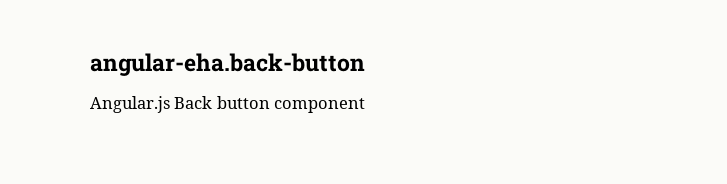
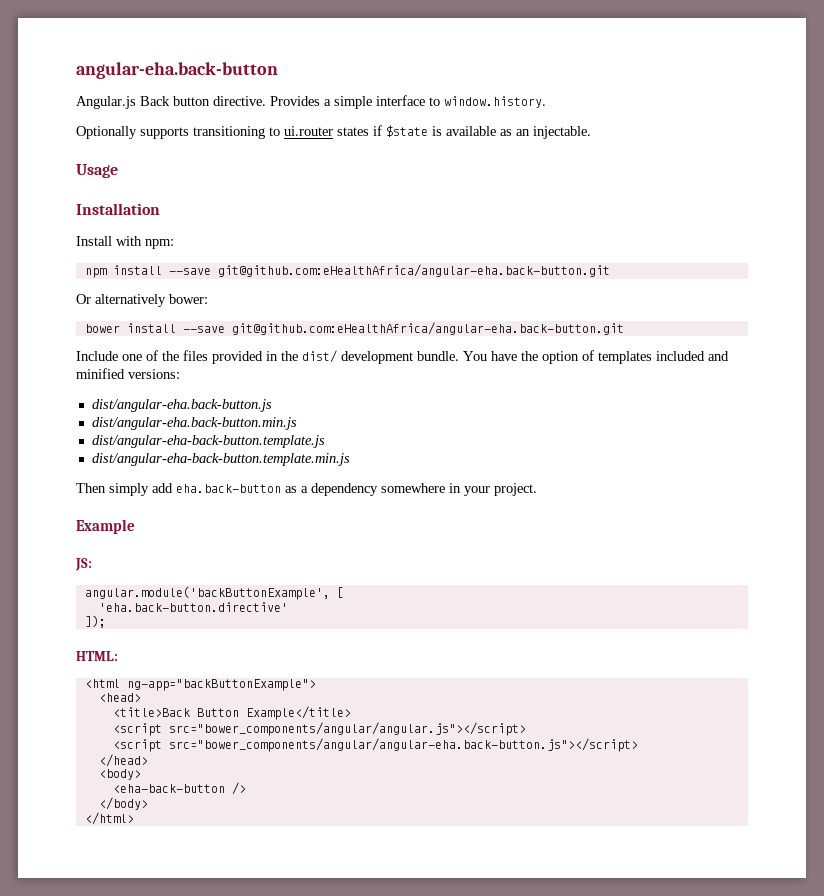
- Angular.js Back button component
+ Angular.js Back button directive. Provides a simple interface to window.history.
+ Optionally supports transitioning to ui.router states if $state is available as an injectable.
+ Usage
+ Installation
+ Install with npm:
+ npm install --save git@github.com:eHealthAfrica/angular-eha.back-button.git
+ Or alternatively bower:
+ bower install --save git@github.com:eHealthAfrica/angular-eha.back-button.git
+ Include one of the files provided in the dist/ development bundle. You have the option of templates included and minified versions:
+ dist/angular-eha.back-button.js
+ dist/angular-eha.back-button.min.js
+ dist/angular-eha-back-button.template.js
+ dist/angular-eha-back-button.template.min.js
+ Then simply add eha.back-button as a dependency somewhere in your project.
+ Example
+ JS:
+ angular.module('backButtonExample', [
+ 'eha.back-button.directive'
+ ]);
+ HTML:
+ <html ng-app="backButtonExample">
+ <head>
+ <title>Back Button Example</title>
+ <script src="bower_components/angular/angular.js"></script>
+ <script src="bower_components/angular/angular-eha.back-button.js"></script>
+ </head>
+ <body>
+ <eha-back-button />
+ </body>
+ </html>

